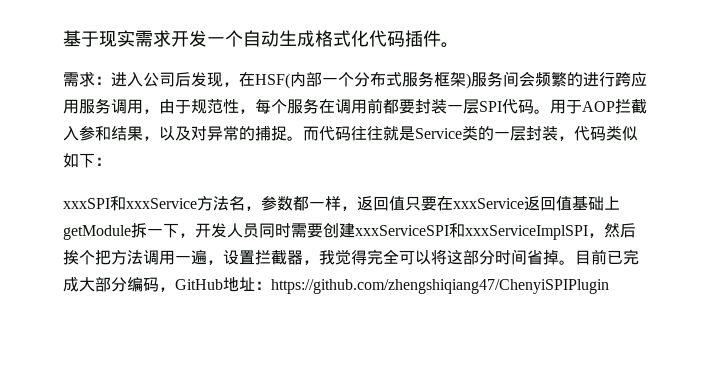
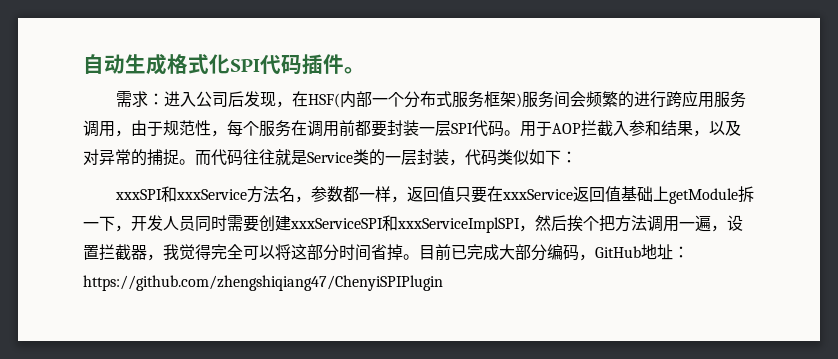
- 基于现实需求开发一个自动生成格式化代码插件。
+ 自动生成格式化SPI代码插件。

